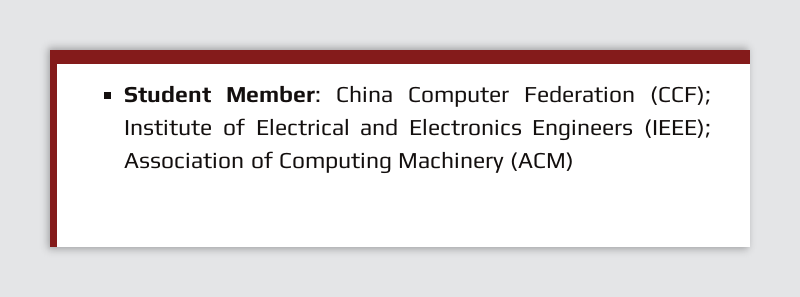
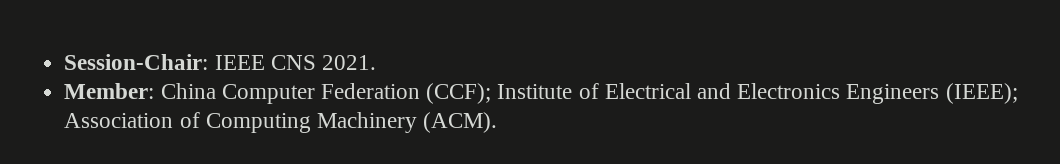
- Student Member: China Computer Federation (CCF); Institute of Electrical and Electronics Engineers (IEEE); Association of Computing Machinery (ACM)
+ Session-Chair: IEEE CNS 2021.
+ Member: China Computer Federation (CCF); Institute of Electrical and Electronics Engineers (IEEE); Association of Computing Machinery (ACM).

